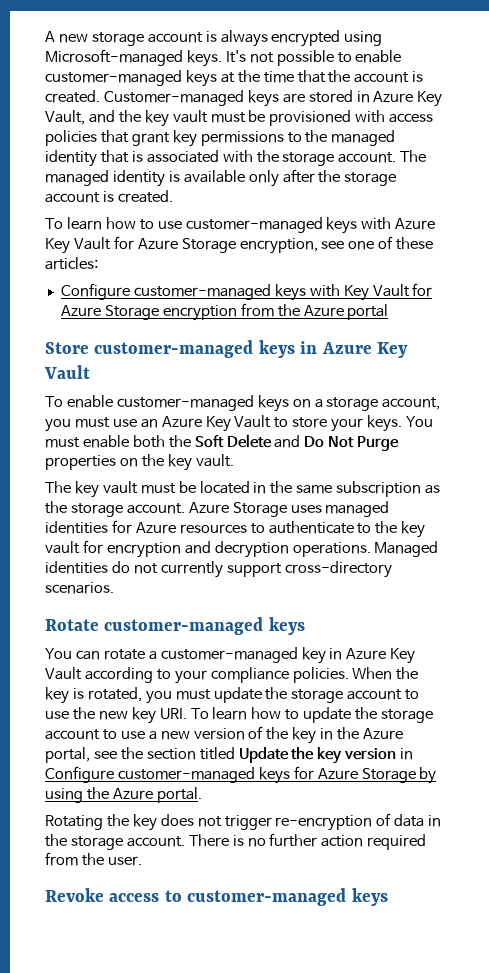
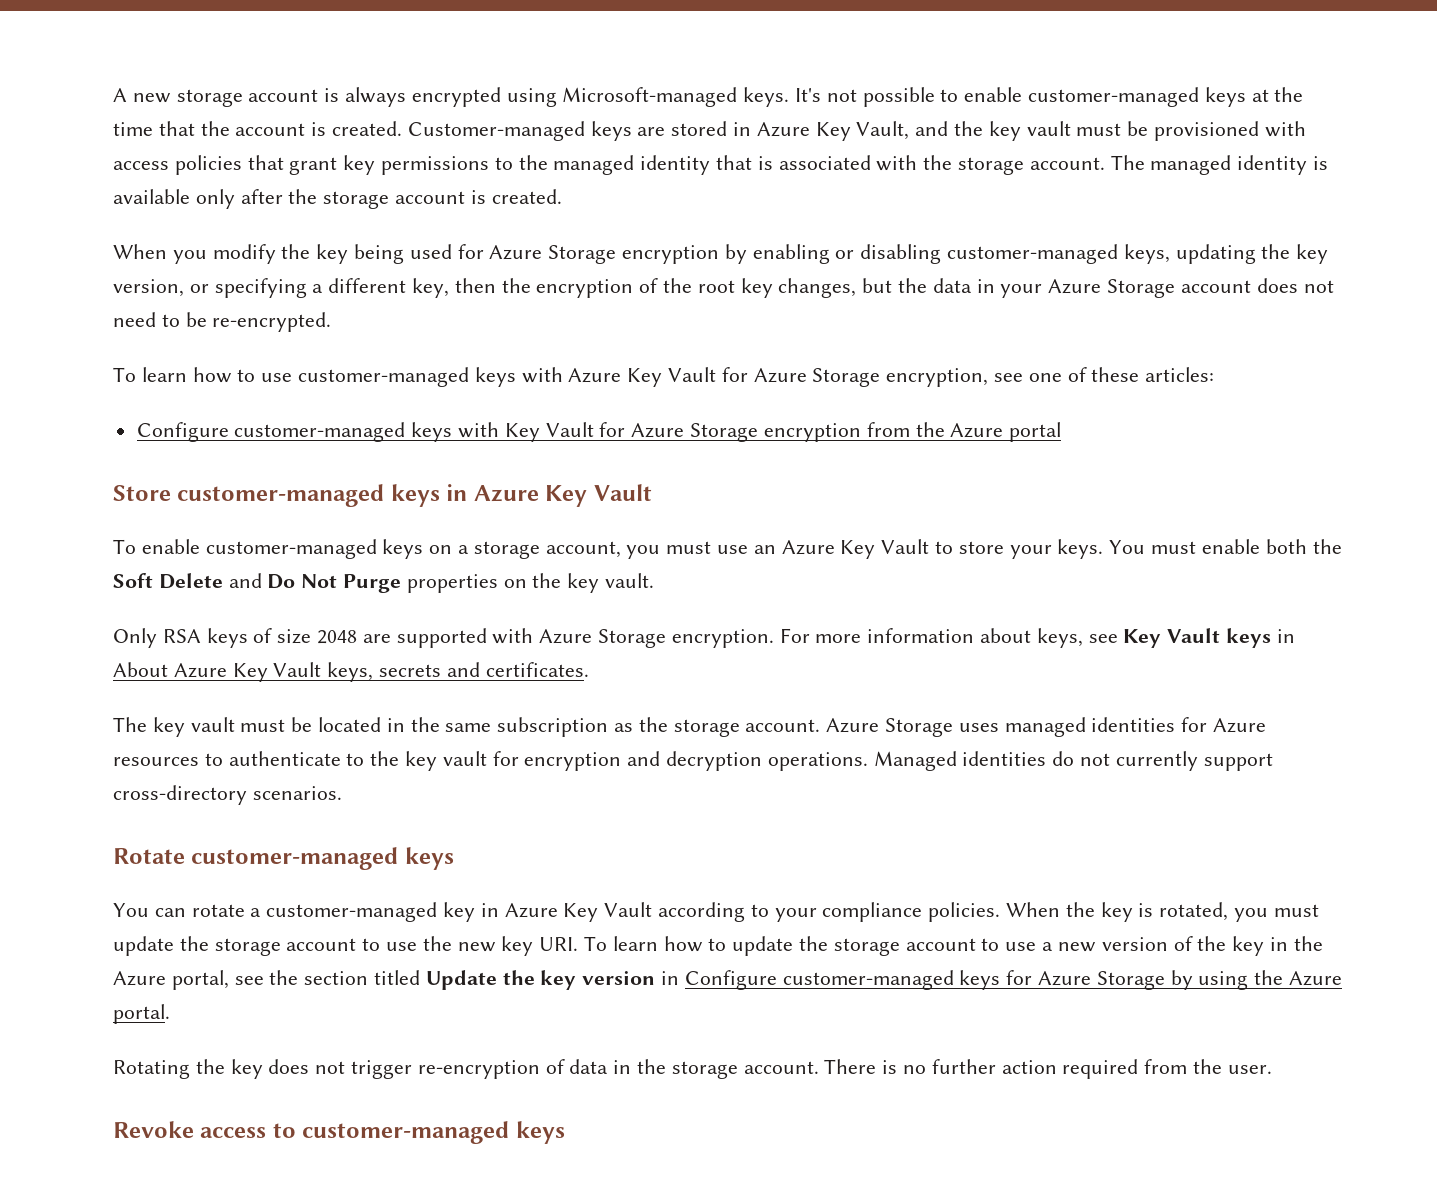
+ When you modify the key being used for Azure Storage encryption by enabling or disabling customer-managed keys, updating the key version, or specifying a different key, then the encryption of the root key changes, but the data in your Azure Storage account does not need to be re-encrypted.
+ Only RSA keys of size 2048 are supported with Azure Storage encryption. For more information about keys, see Key Vault keys in About Azure Key Vault keys, secrets and certificates.

